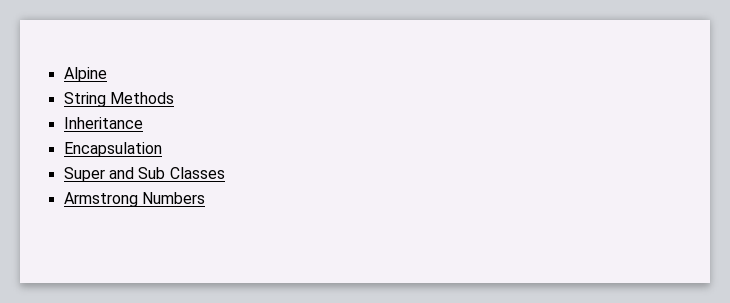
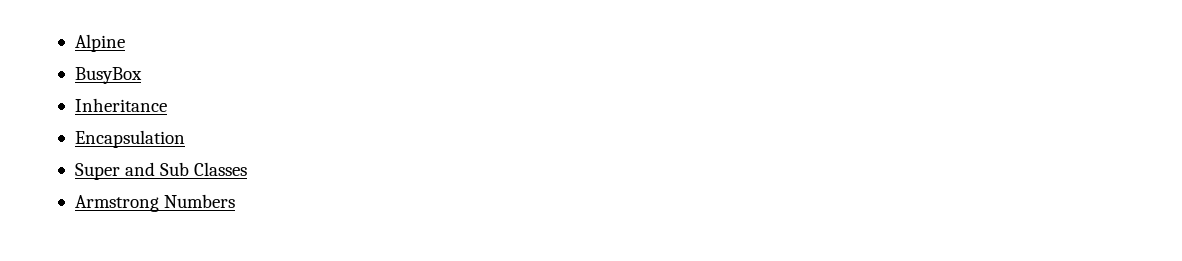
- String Methods
+ BusyBox

